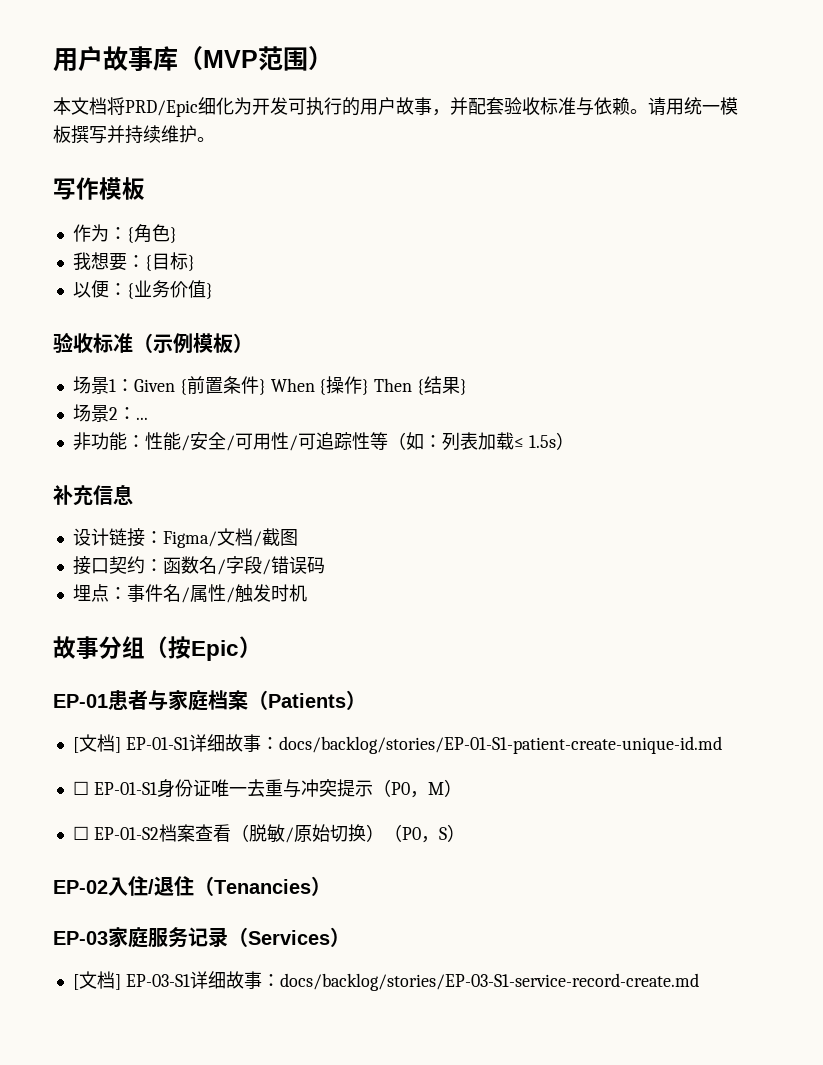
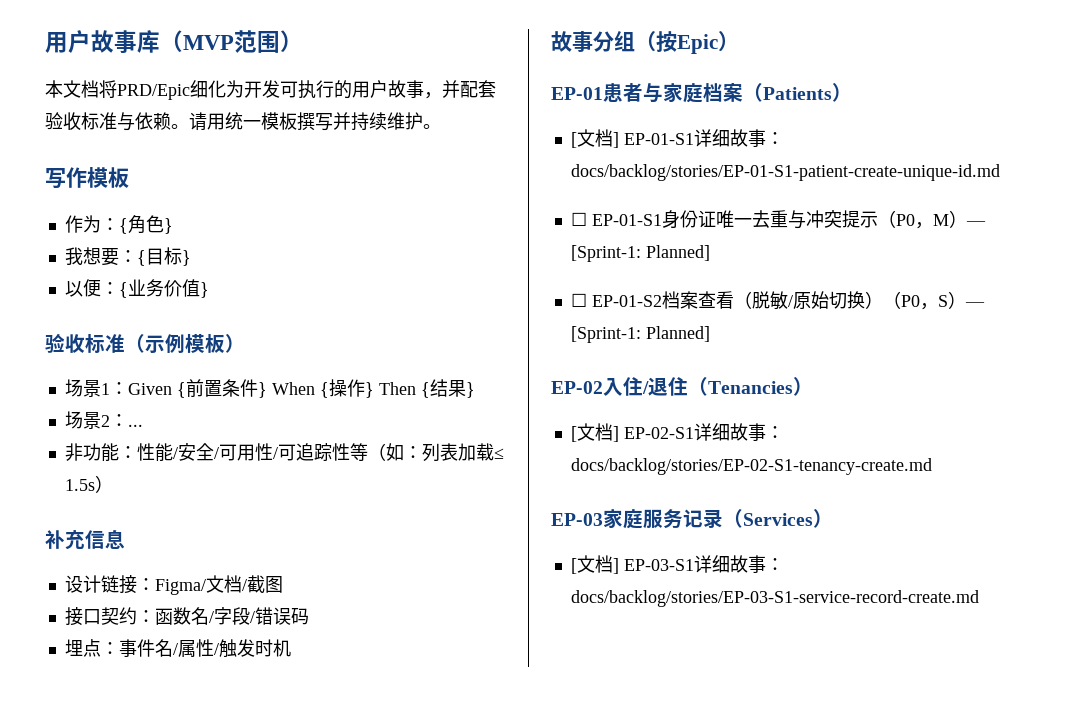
- ☐ EP-01-S1身份证唯一去重与冲突提示（P0，M）
+ ☐ EP-01-S1身份证唯一去重与冲突提示（P0，M）— [Sprint-1: Planned]
- ☐ EP-01-S2档案查看（脱敏/原始切换）（P0，S）
+ ☐ EP-01-S2档案查看（脱敏/原始切换）（P0，S）— [Sprint-1: Planned]
+ [文档] EP-02-S1详细故事：docs/backlog/stories/EP-02-S1-tenancy-create.md

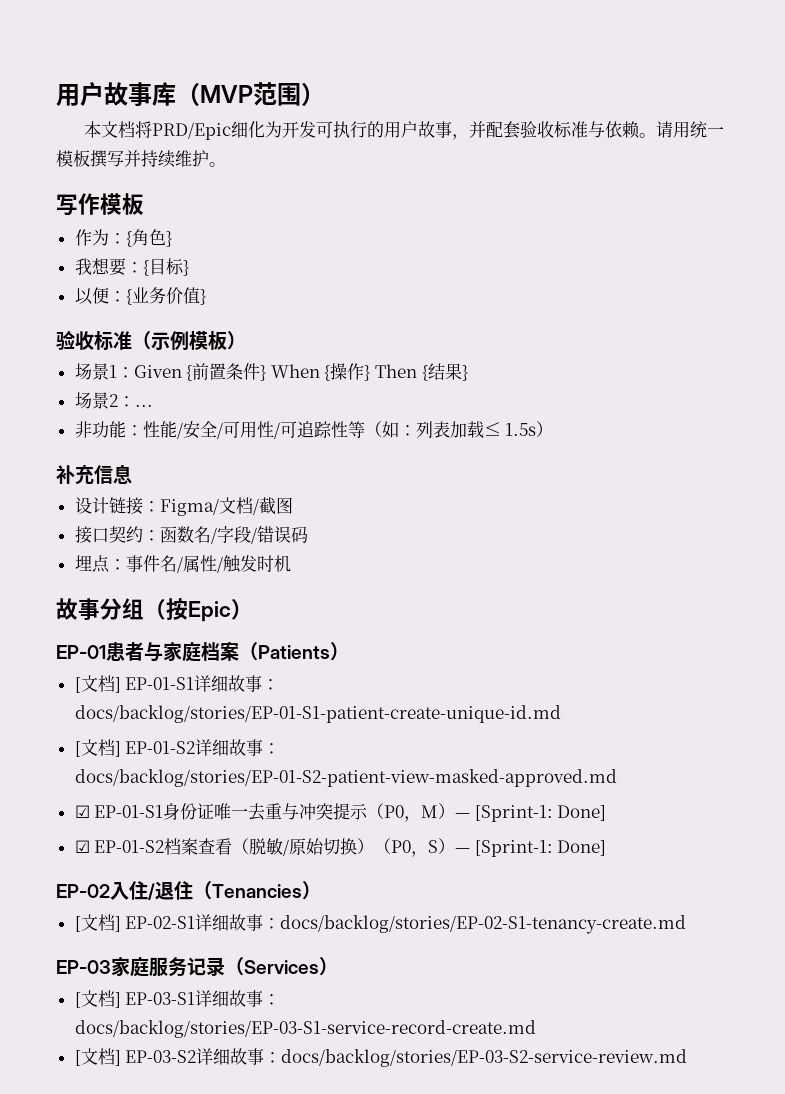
- ☐ EP-01-S1身份证唯一去重与冲突提示（P0，M）— [Sprint-1: Planned]
- ☐ EP-01-S2档案查看（脱敏/原始切换）（P0，S）— [Sprint-1: Planned]
+ [文档] EP-01-S2详细故事：docs/backlog/stories/EP-01-S2-patient-view-masked-approved.md
+ ☑ EP-01-S1身份证唯一去重与冲突提示（P0，M）— [Sprint-1: Done]
+ ☑ EP-01-S2档案查看（脱敏/原始切换）（P0，S）— [Sprint-1: Done]
+ [文档] EP-03-S2详细故事：docs/backlog/stories/EP-03-S2-service-review.md

